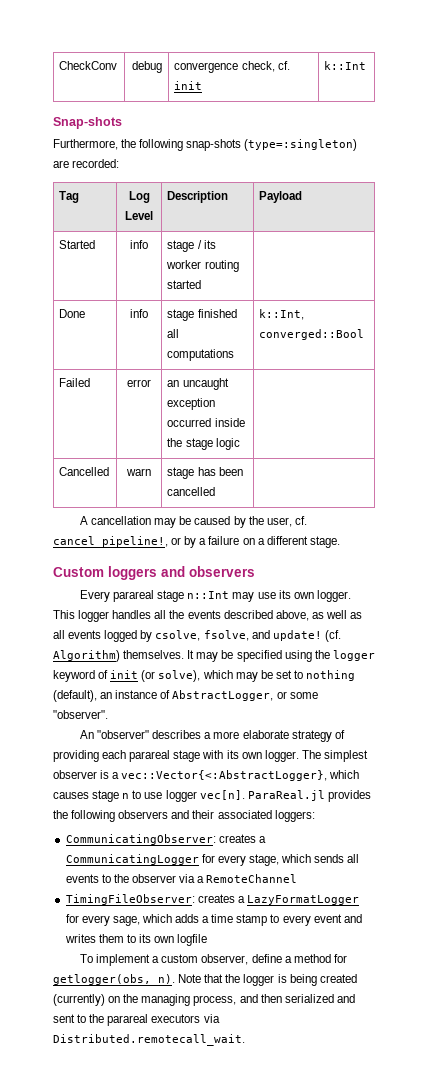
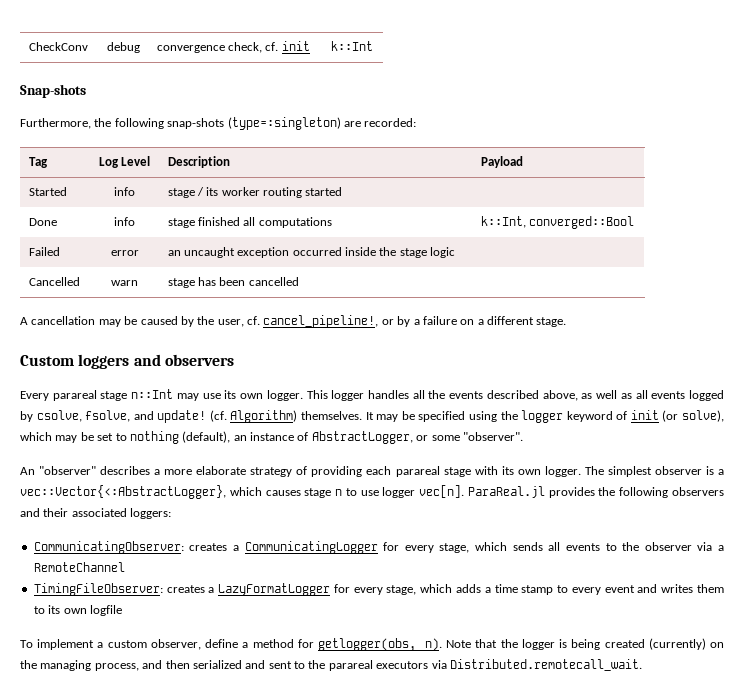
- TimingFileObserver: creates a LazyFormatLogger for every sage, which adds a time stamp to every event and writes them to its own logfile
+ TimingFileObserver: creates a LazyFormatLogger for every stage, which adds a time stamp to every event and writes them to its own logfile

